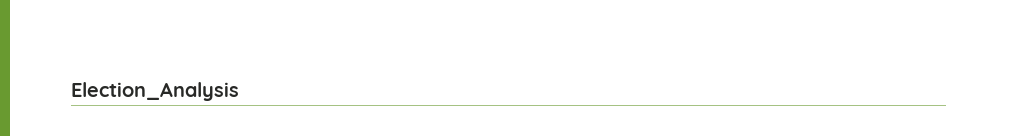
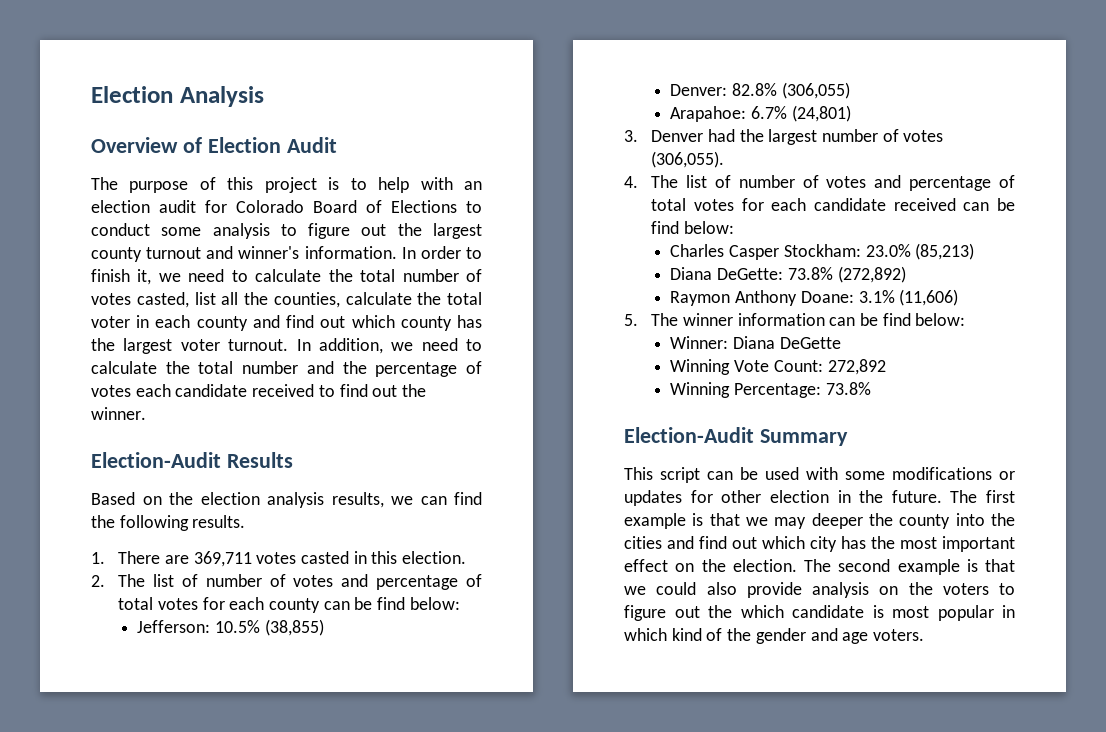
- Election_Analysis
+ Election Analysis
+ Overview of Election Audit
+ The purpose of this project is to help with an election audit for Colorado Board of Elections to conduct some analysis to figure out the largest county turnout and winner's information. In order to finish it, we need to calculate the total number of votes casted, list all the counties, calculate the total voter in each county and find out which county has the largest voter turnout. In addition, we need to calculate the total number and the percentage of votes each candidate received to find out the winner.
+ Election-Audit Results
+ Based on the election analysis results, we can find the following results.
+ 1. There are 369,711 votes casted in this election.
+ 2. The list of number of votes and percentage of total votes for each county can be find below:
+ Jefferson: 10.5% (38,855)
+ Denver: 82.8% (306,055)
+ Arapahoe: 6.7% (24,801)
+ 3. Denver had the largest number of votes (306,055).
+ 4. The list of number of votes and percentage of total votes for each candidate received can be find below:
+ Charles Casper Stockham: 23.0% (85,213)
+ Diana DeGette: 73.8% (272,892)
+ Raymon Anthony Doane: 3.1% (11,606)
+ 5. The winner information can be find below:
+ Winner: Diana DeGette
+ Winning Vote Count: 272,892
+ Winning Percentage: 73.8%
+ Election-Audit Summary
+ This script can be used with some modifications or updates for other election in the future. The first example is that we may deeper the county into the cities and find out which city has the most important effect on the election. The second example is that we could also provide analysis on the voters to figure out the which candidate is most popular in which kind of the gender and age voters.

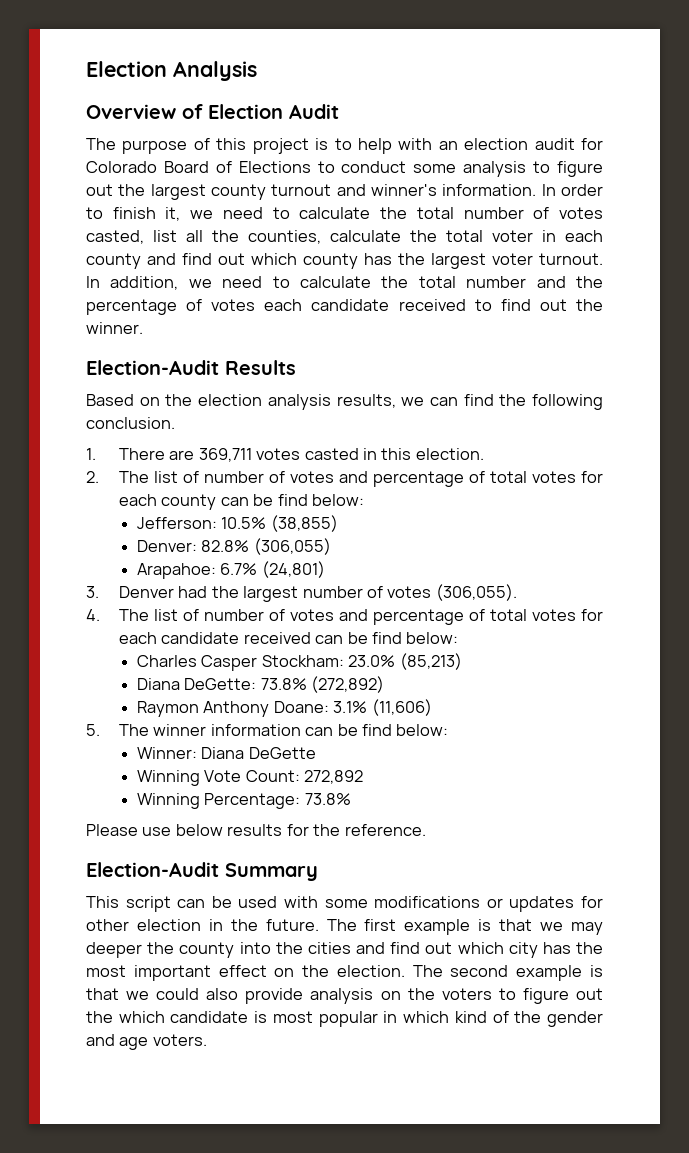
- Based on the election analysis results, we can find the following results.
+ Based on the election analysis results, we can find the following conclusion.
+ Please use below results for the reference.

